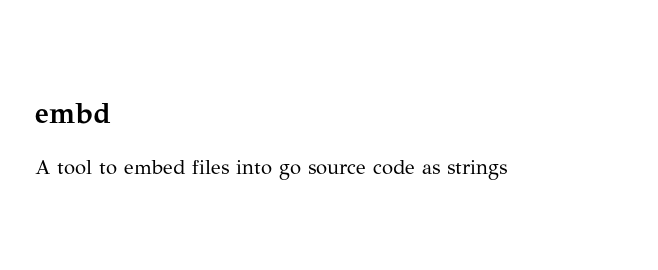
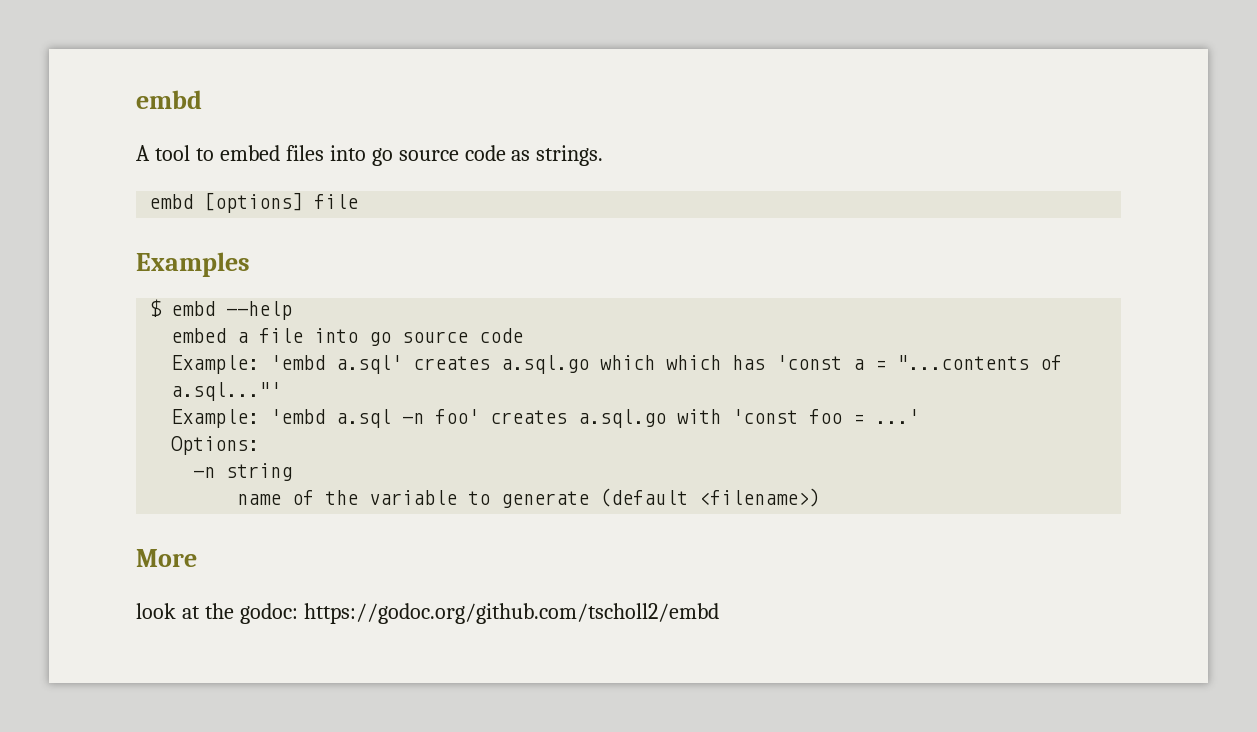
- A tool to embed files into go source code as strings
+ A tool to embed files into go source code as strings.
+ embd [options] file
+ Examples
+ $ embd --help
+ embed a file into go source code
+ Example: 'embd a.sql' creates a.sql.go which which has 'const a = "...contents of a.sql..."'
+ Example: 'embd a.sql -n foo' creates a.sql.go with 'const foo = ...'
+ Options:
+ -n string
+ name of the variable to generate (default <filename>)
+ More
+ look at the godoc: https://godoc.org/github.com/tscholl2/embd

